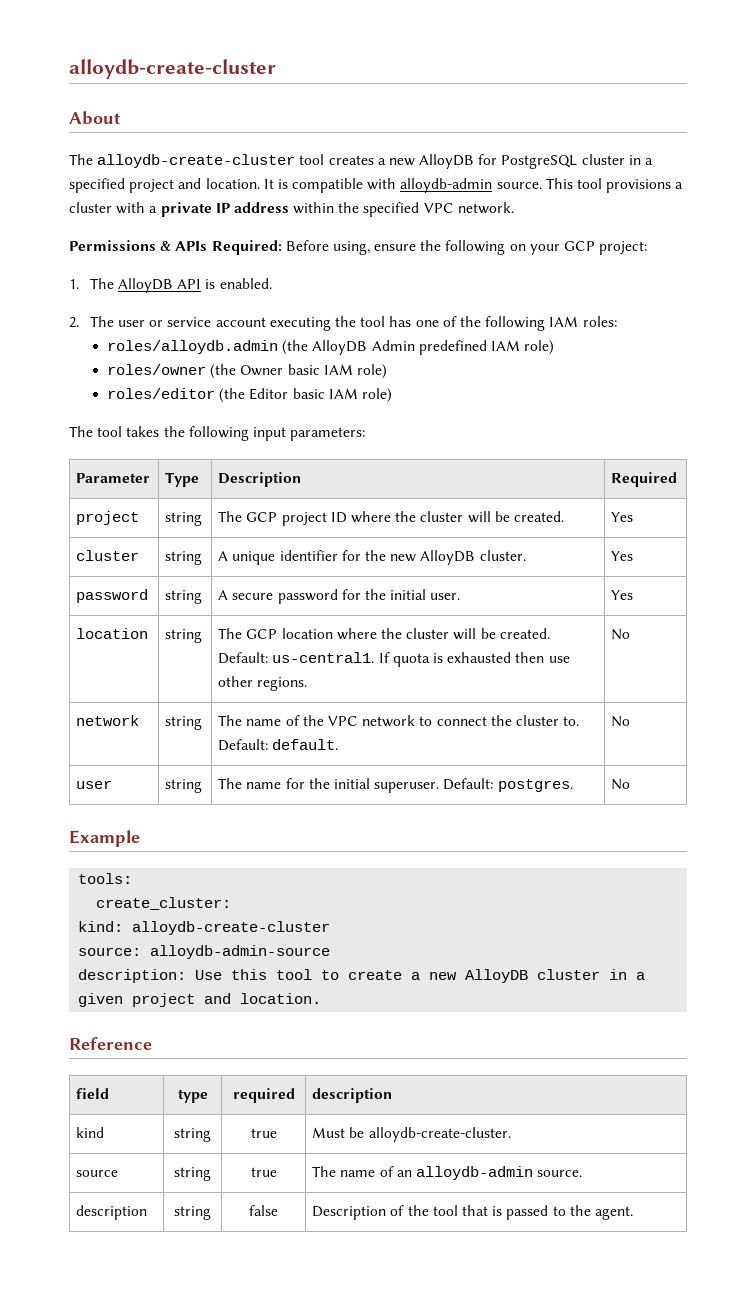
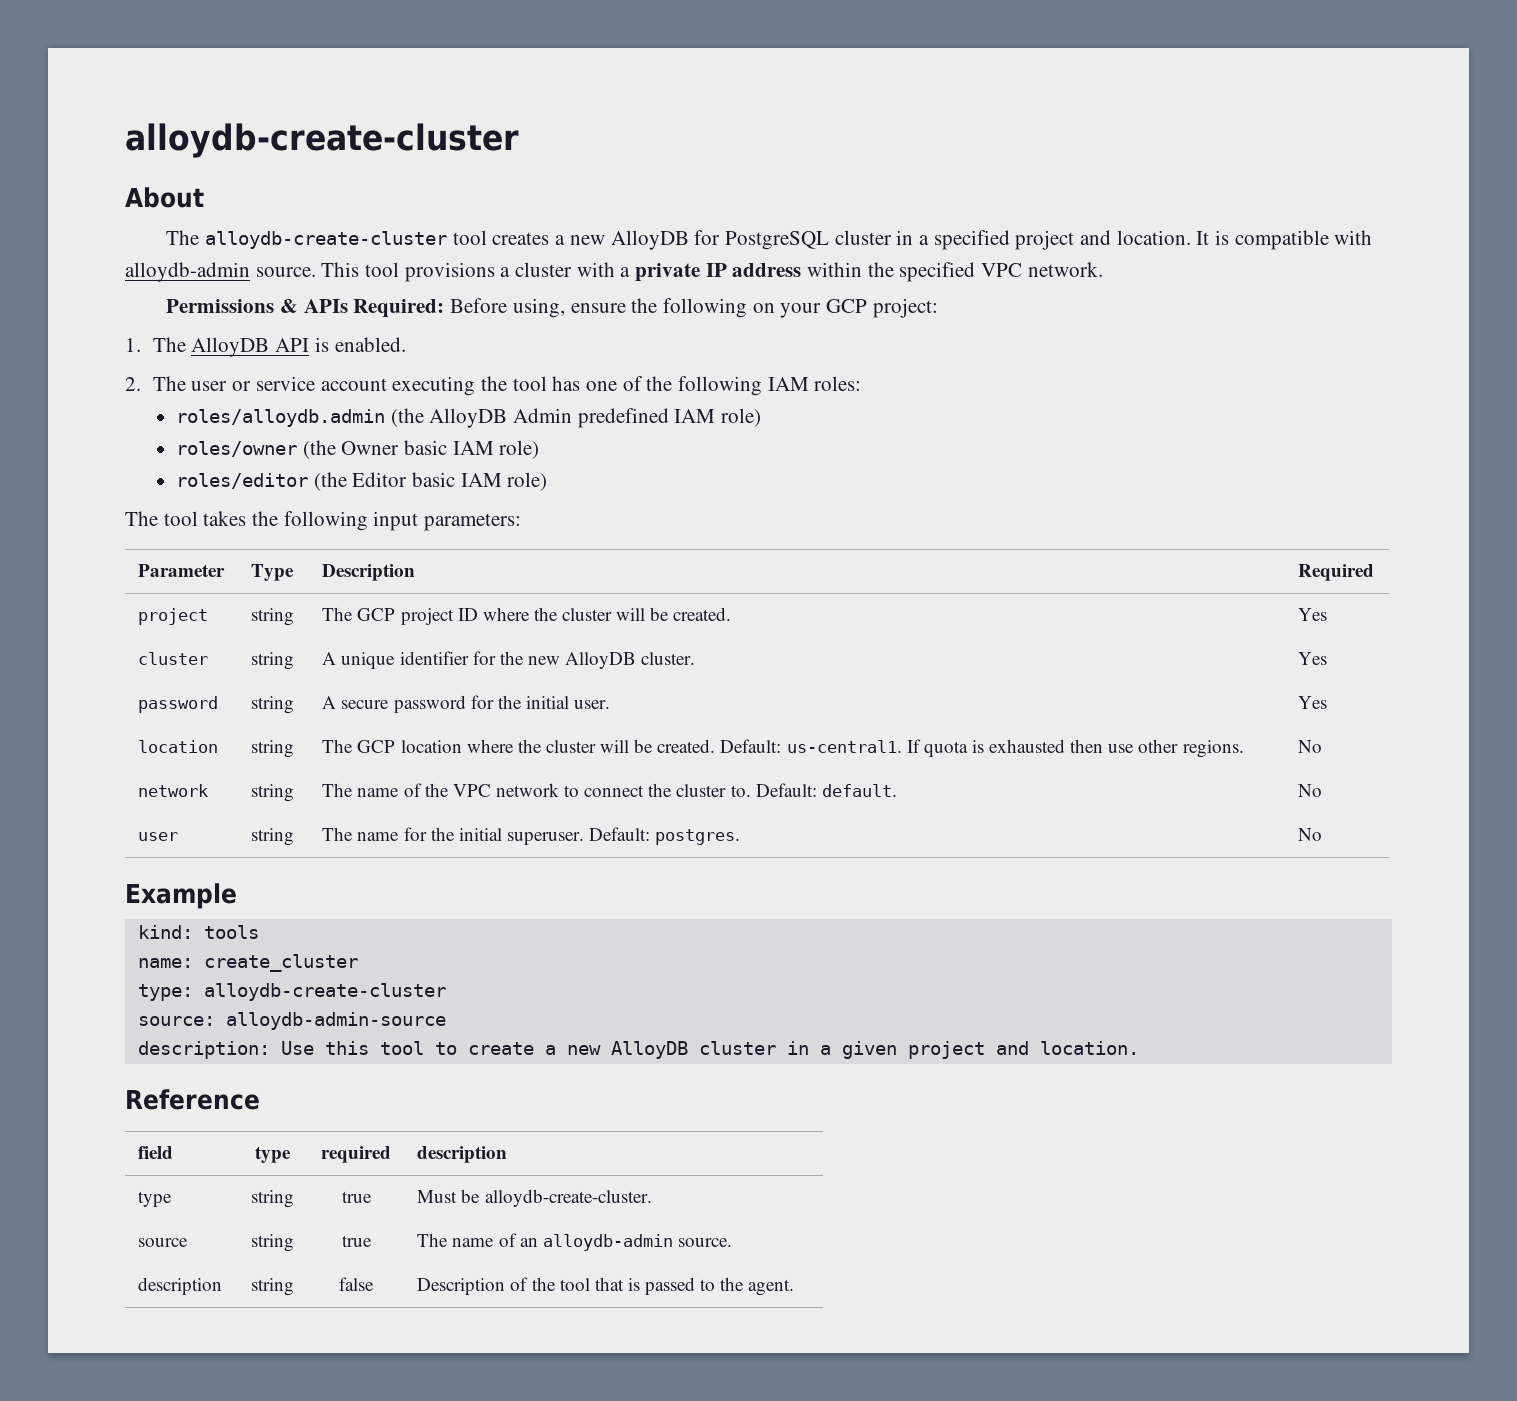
- tools:
- create_cluster:
- kind: alloydb-create-cluster
+ kind: tools
+ name: create_cluster
+ type: alloydb-create-cluster
- kind | string | true | Must be alloydb-create-cluster.
+ type | string | true | Must be alloydb-create-cluster.

